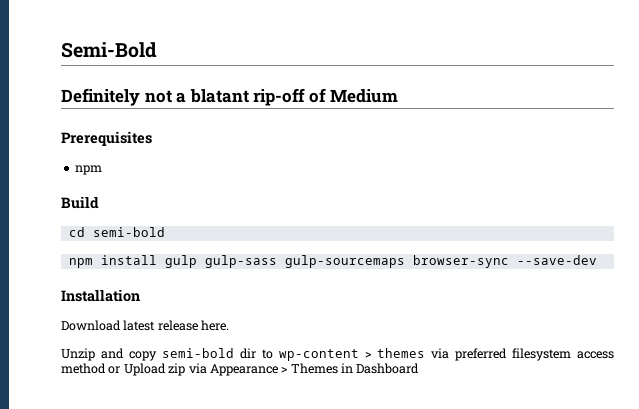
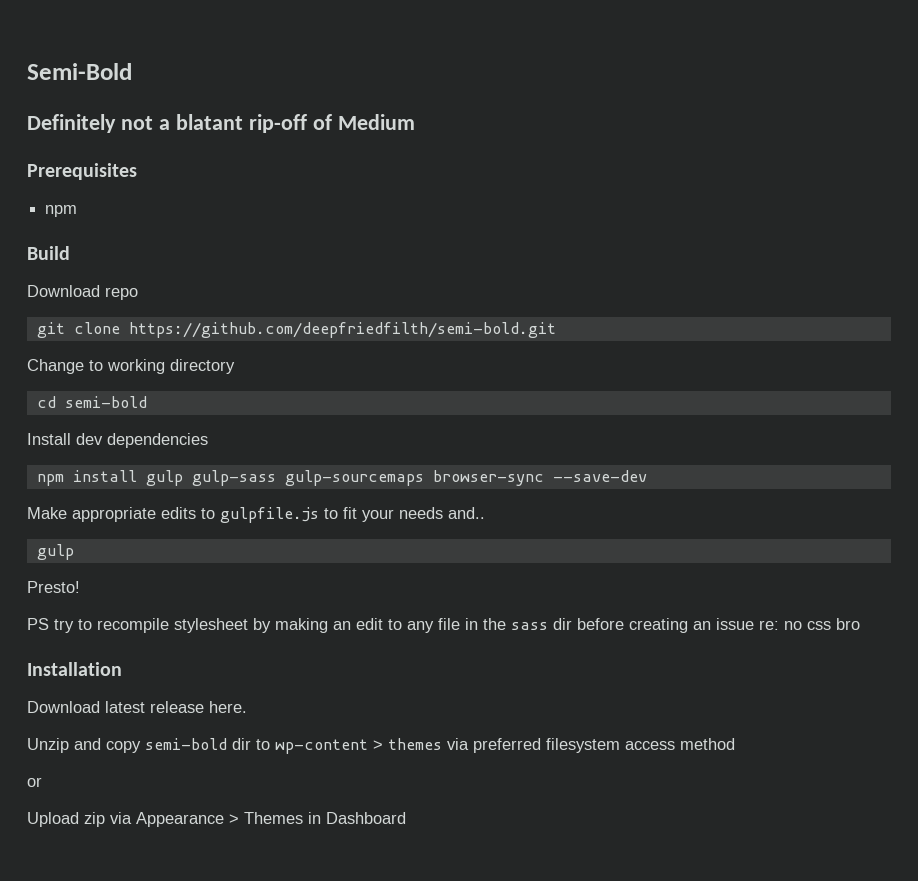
+ Download repo
+ git clone https://github.com/deepfriedfilth/semi-bold.git
+ Change to working directory
+ Install dev dependencies
+ Make appropriate edits to gulpfile.js to fit your needs and..
+ gulp
+ Presto!
+ PS try to recompile stylesheet by making an edit to any file in the sass dir before creating an issue re: no css bro
- Unzip and copy semi-bold dir to wp-content > themes via preferred filesystem access method or Upload zip via Appearance > Themes in Dashboard
+ Unzip and copy semi-bold dir to wp-content > themes via preferred filesystem access method
+ or
+ Upload zip via Appearance > Themes in Dashboard

